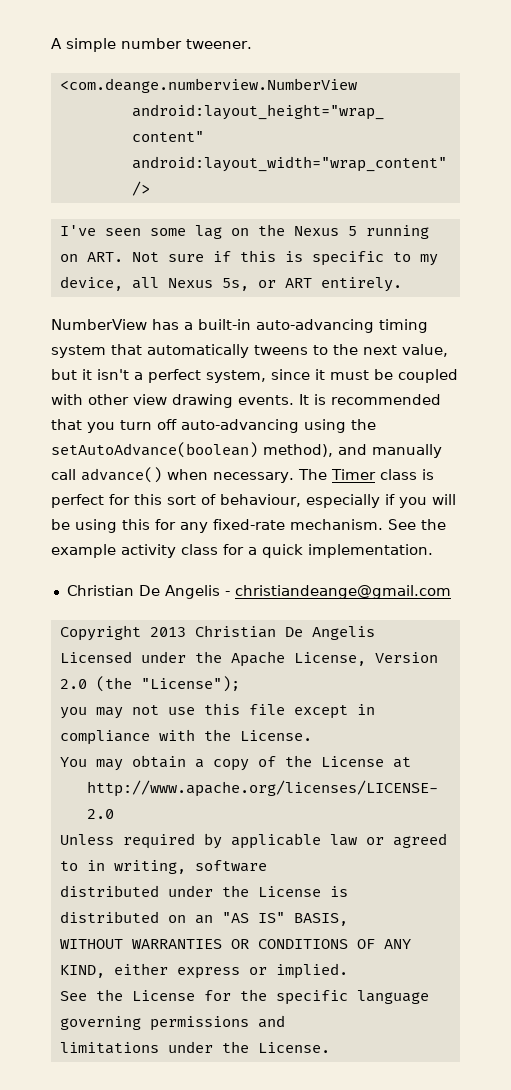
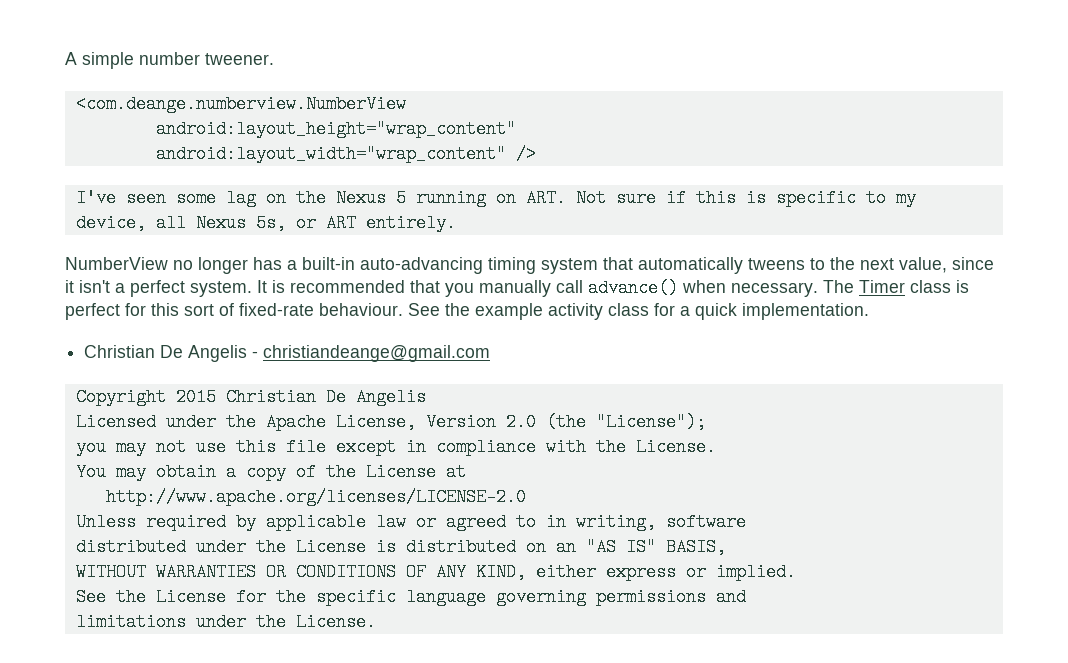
- NumberView has a built-in auto-advancing timing system that automatically tweens to the next value, but it isn't a perfect system, since it must be coupled with other view drawing events.
+ NumberView no longer has a built-in auto-advancing timing system that automatically tweens to the next value, since it isn't a perfect system.
- It is recommended that you turn off auto-advancing using the setAutoAdvance(boolean) method), and manually call advance() when necessary.
+ It is recommended that you manually call advance() when necessary.
- The Timer class is perfect for this sort of behaviour, especially if you will be using this for any fixed-rate mechanism.
+ The Timer class is perfect for this sort of fixed-rate behaviour.
- Copyright 2013 Christian De Angelis
+ Copyright 2015 Christian De Angelis

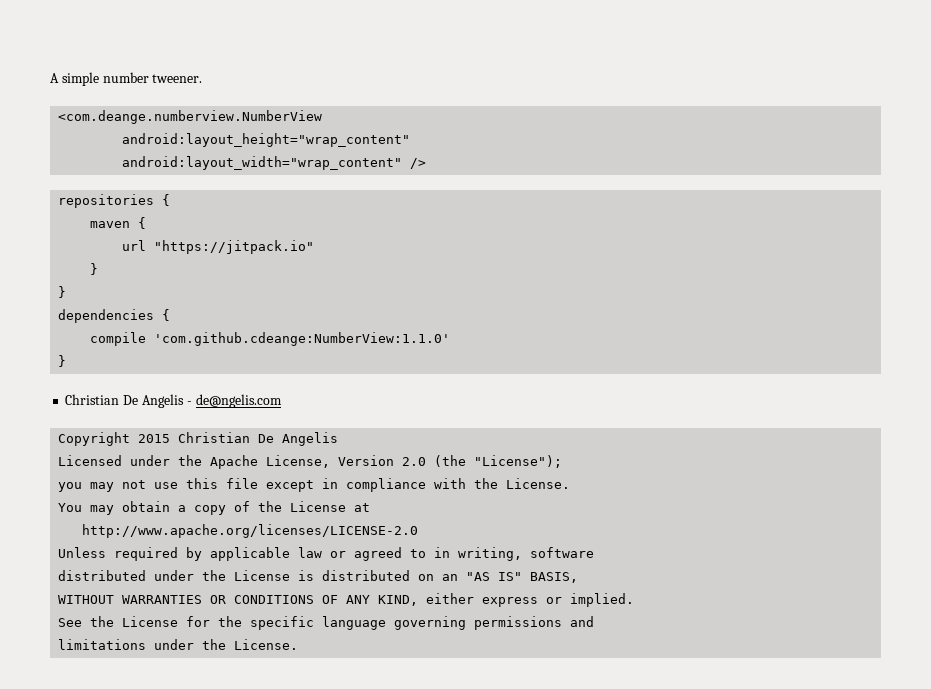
- I've seen some lag on the Nexus 5 running on ART. Not sure if this is specific to my device, all Nexus 5s, or ART entirely.
- NumberView no longer has a built-in auto-advancing timing system that automatically tweens to the next value, since it isn't a perfect system. It is recommended that you manually call advance() when necessary. The Timer class is perfect for this sort of fixed-rate behaviour. See the example activity class for a quick implementation.
+ repositories {
+ maven {
+ url "https://jitpack.io"
+ }
+ }
+ dependencies {
+ compile 'com.github.cdeange:NumberView:1.1.0'
+ }
- Christian De Angelis - christiandeange@gmail.com
+ Christian De Angelis - de@ngelis.com

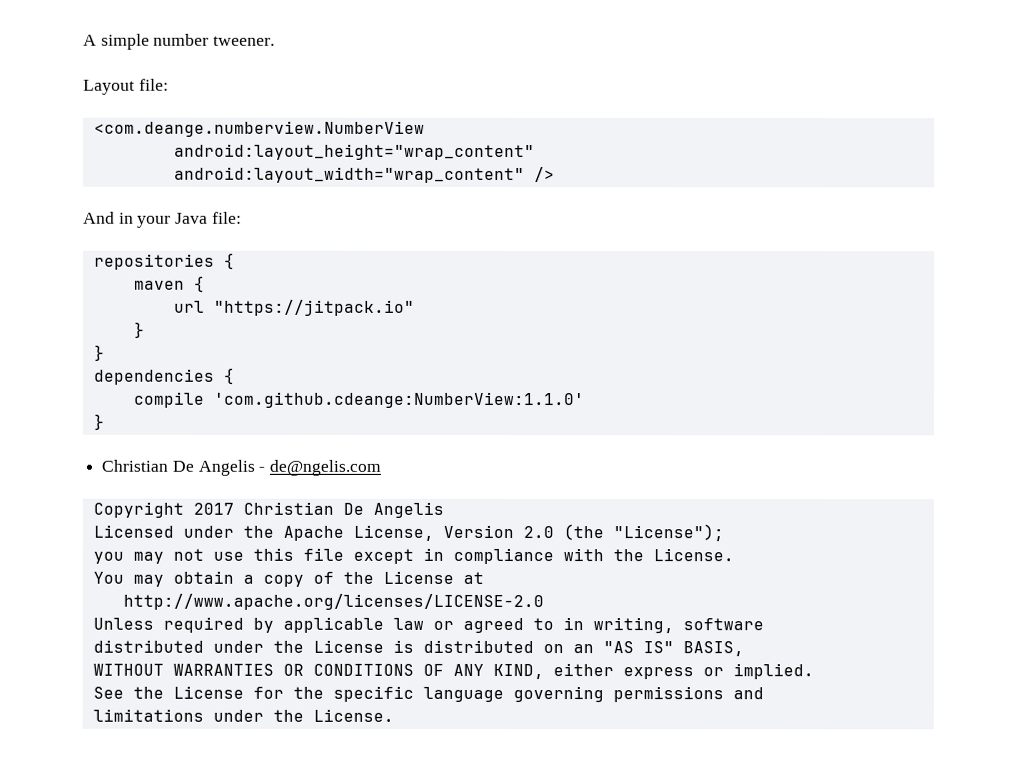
+ Layout file:
+ And in your Java file:
- Copyright 2015 Christian De Angelis
+ Copyright 2017 Christian De Angelis

